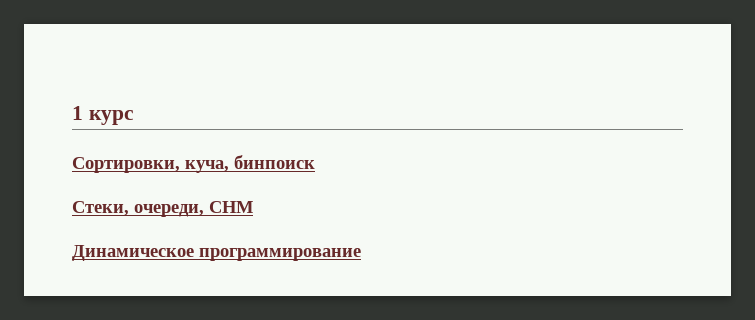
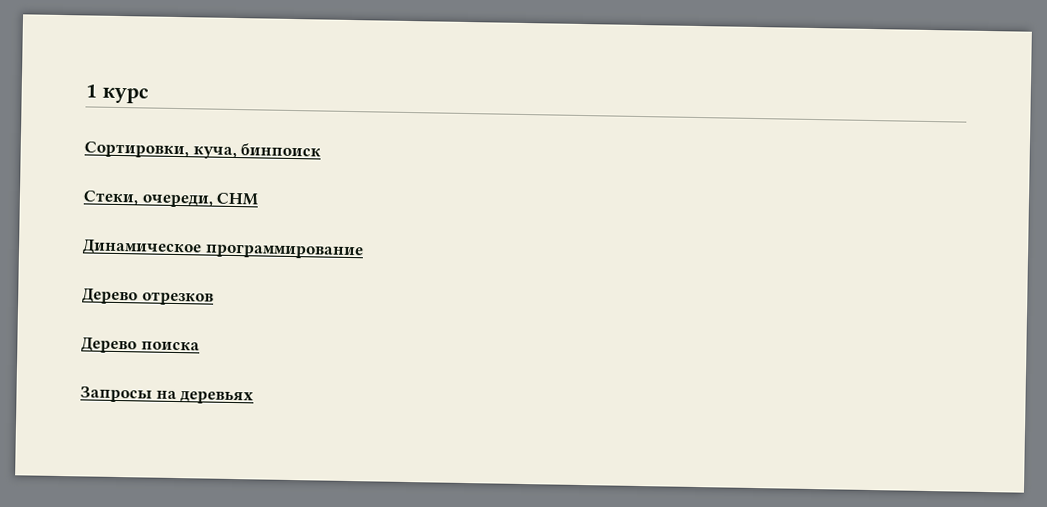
+ Дерево отрезков
+ Дерево поиска
+ Запросы на деревьях

